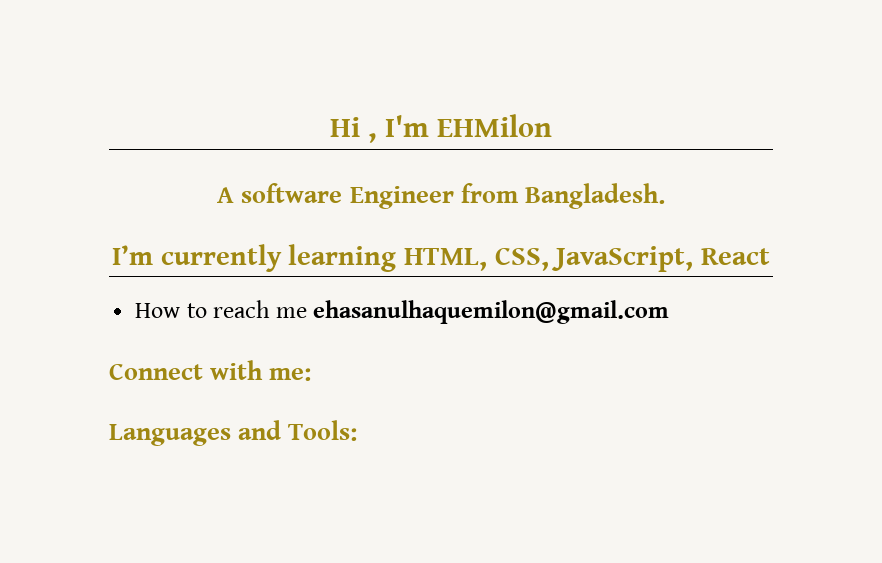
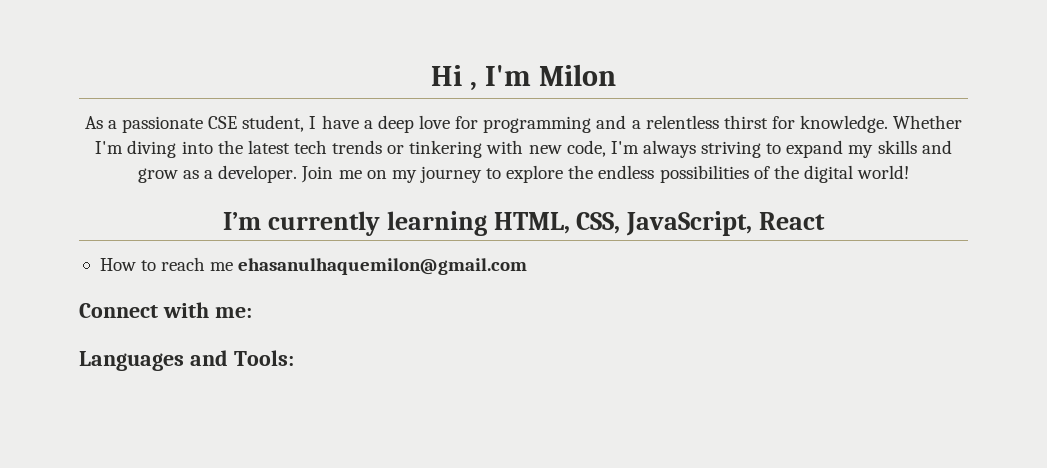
- Hi , I'm EHMilon
- A software Engineer from Bangladesh.
+ Hi , I'm Milon
+ As a passionate CSE student, I have a deep love for programming and a relentless thirst for knowledge. Whether I'm diving into the latest tech trends or tinkering with new code, I'm always striving to expand my skills and grow as a developer. Join me on my journey to explore the endless possibilities of the digital world!

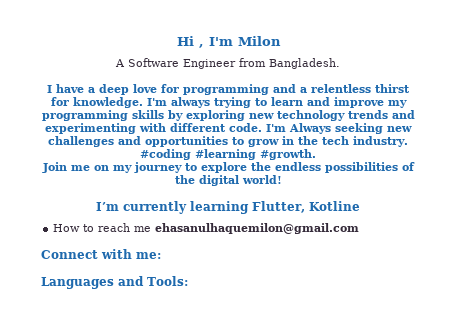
- As a passionate CSE student, I have a deep love for programming and a relentless thirst for knowledge.
+ A Software Engineer from Bangladesh.
+ I have a deep love for programming and a relentless thirst for knowledge.
- Whether I'm diving into the latest tech trends or tinkering with new code, I'm always striving to expand my skills and grow as a developer. Join me on my journey to explore the endless possibilities of the digital world!
+ I'm always trying to learn and improve my programming skills by exploring new technology trends and experimenting with different code. I'm Always seeking new challenges and opportunities to grow in the tech industry. #coding #learning #growth.
+ Join me on my journey to explore the endless possibilities of the digital world!
- I’m currently learning HTML, CSS, JavaScript, React
+ I’m currently learning Flutter, Kotline

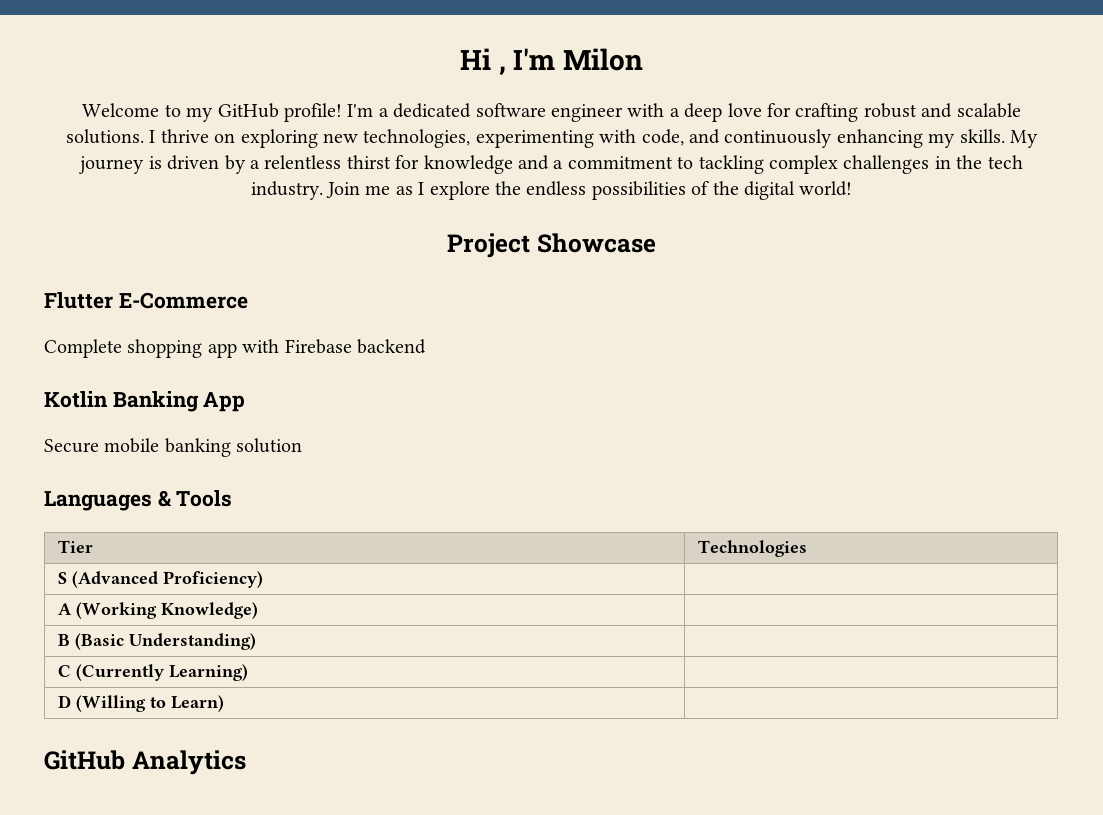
- A Software Engineer from Bangladesh.
- I have a deep love for programming and a relentless thirst for knowledge. I'm always trying to learn and improve my programming skills by exploring new technology trends and experimenting with different code. I'm Always seeking new challenges and opportunities to grow in the tech industry. #coding #learning #growth.
- Join me on my journey to explore the endless possibilities of the digital world!
+ Welcome to my GitHub profile! I'm a dedicated software engineer with a deep love for crafting robust and scalable solutions. I thrive on exploring new technologies, experimenting with code, and continuously enhancing my skills. My journey is driven by a relentless thirst for knowledge and a commitment to tackling complex challenges in the tech industry. Join me as I explore the endless possibilities of the digital world!
- I’m currently learning Flutter, Kotline
- How to reach me ehasanulhaquemilon@gmail.com
- Connect with me:
- Languages and Tools:
+ Project Showcase
+ Flutter E-Commerce
+ Complete shopping app with Firebase backend
+ Kotlin Banking App
+ Secure mobile banking solution
+ Languages & Tools
+ Tier | Technologies
+ S (Advanced Proficiency) |
+ A (Working Knowledge) |
+ B (Basic Understanding) |
+ C (Currently Learning) |
+ D (Willing to Learn) |
+ GitHub Analytics

